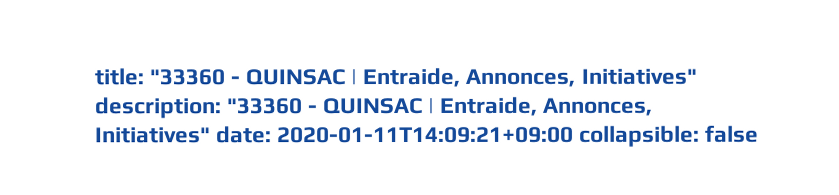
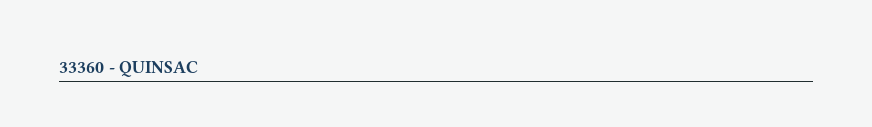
- title: "33360 - QUINSAC | Entraide, Annonces, Initiatives" description: "33360 - QUINSAC | Entraide, Annonces, Initiatives" date: 2020-01-11T14:09:21+09:00 collapsible: false
+ 33360 - QUINSAC

